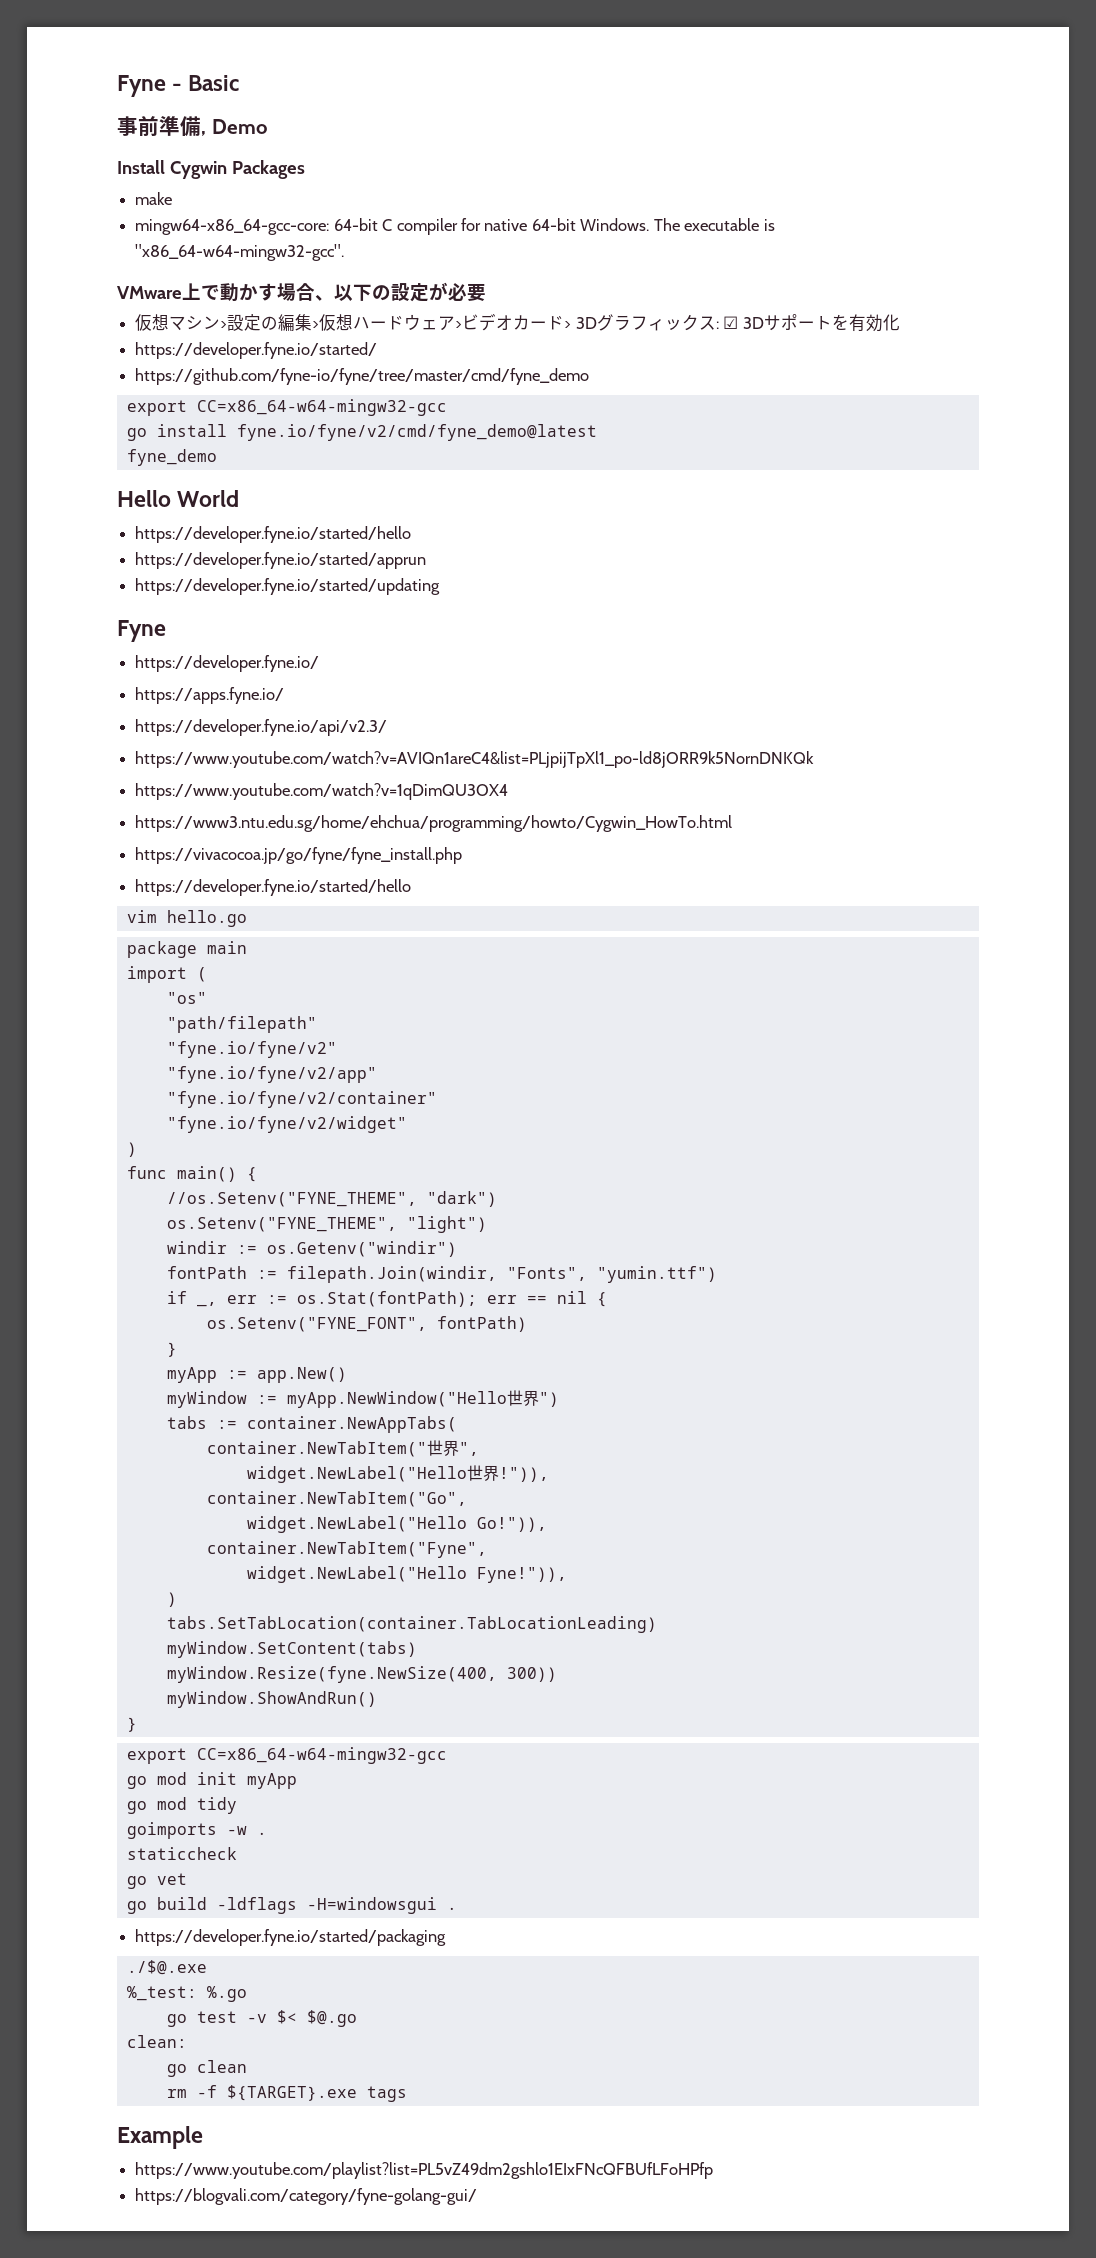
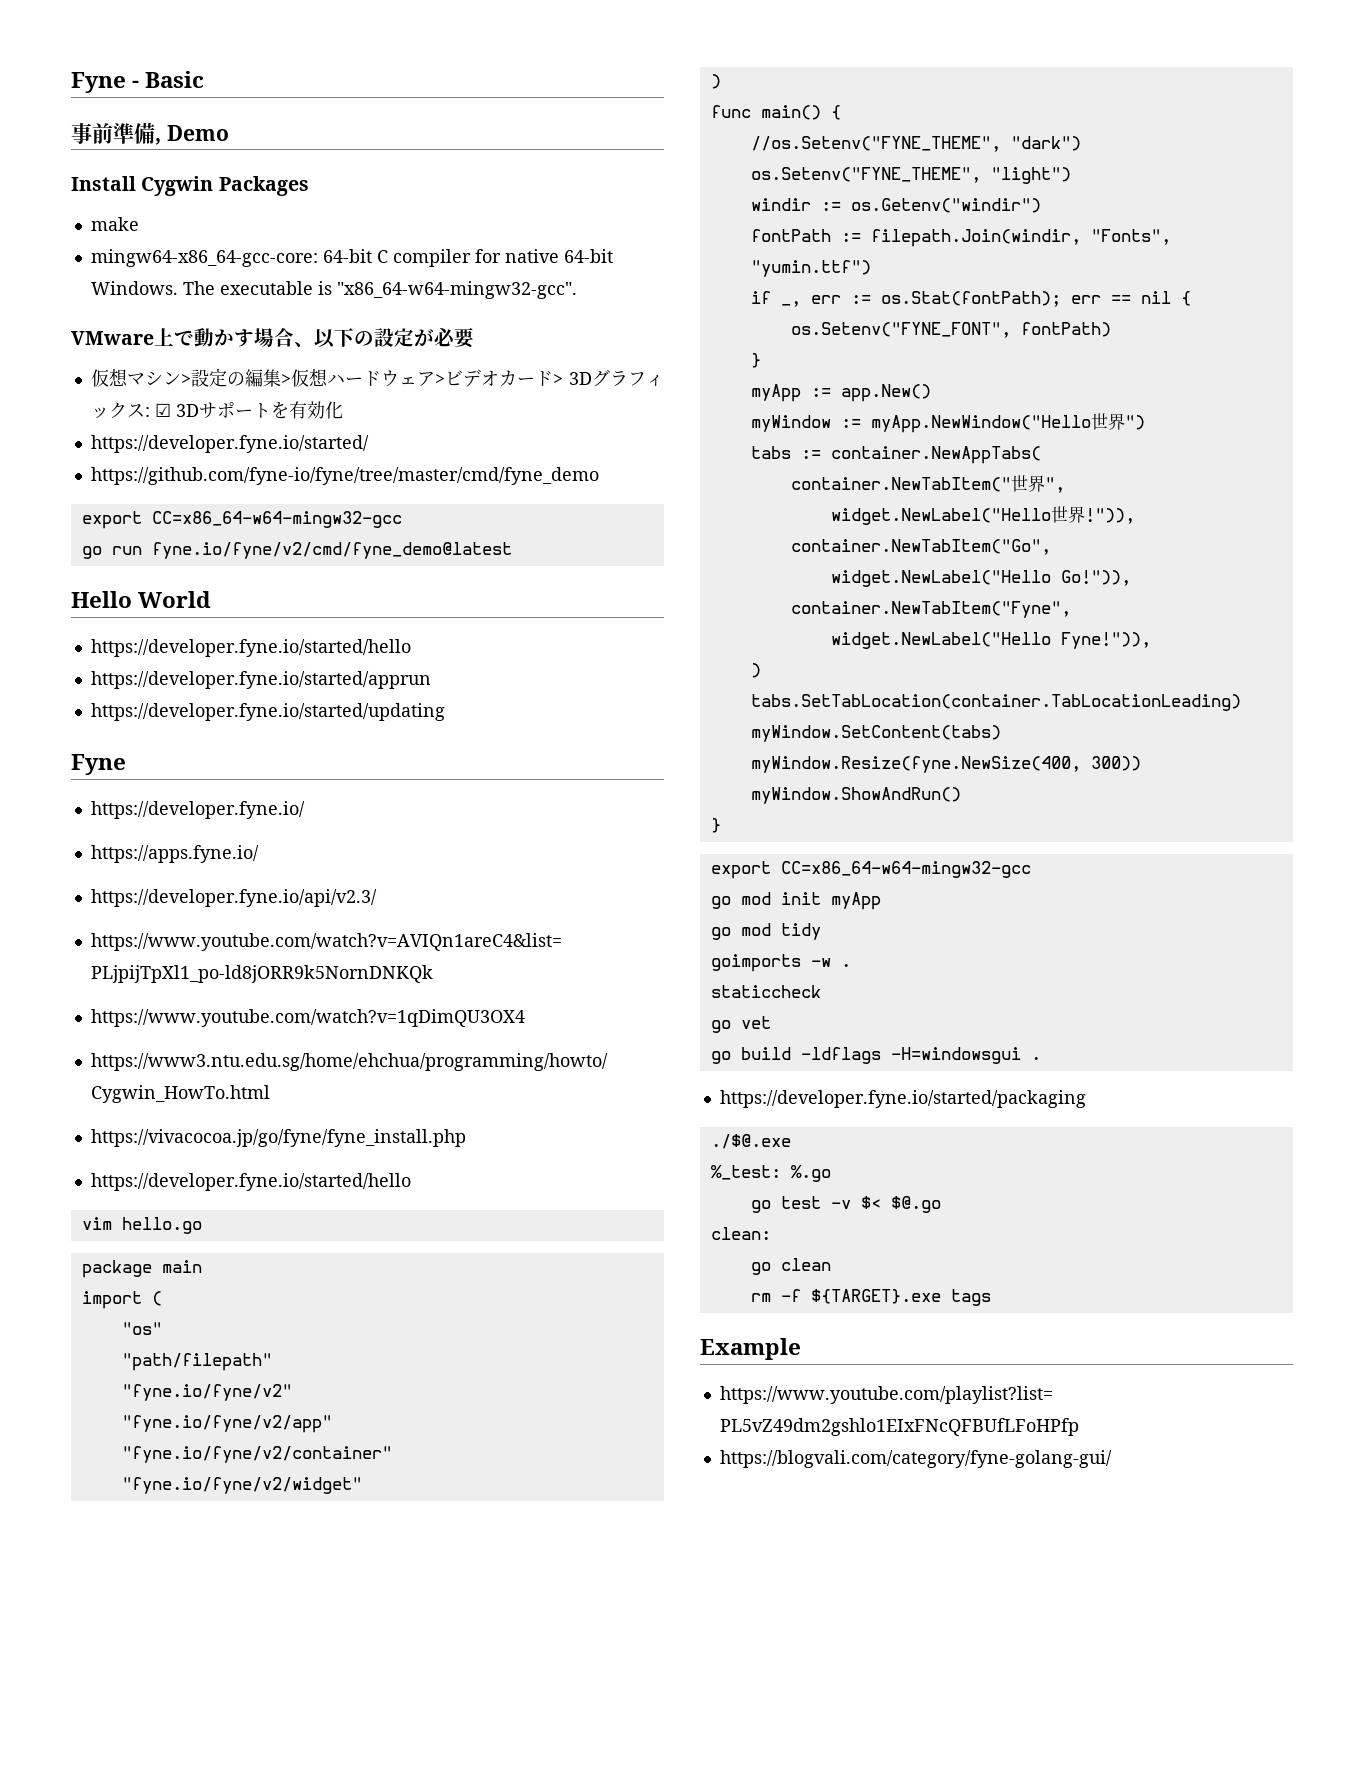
- go install fyne.io/fyne/v2/cmd/fyne_demo@latest
+ go run fyne.io/fyne/v2/cmd/fyne_demo@latest
- fyne_demo

